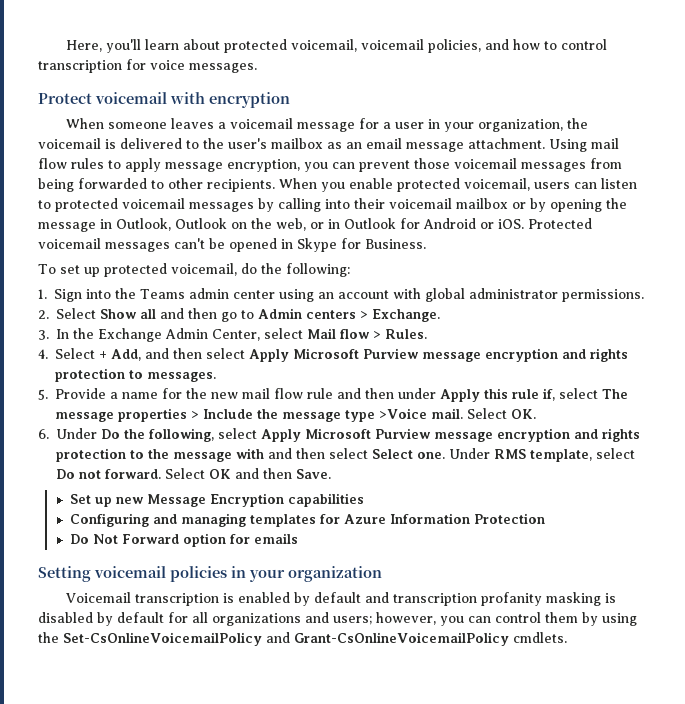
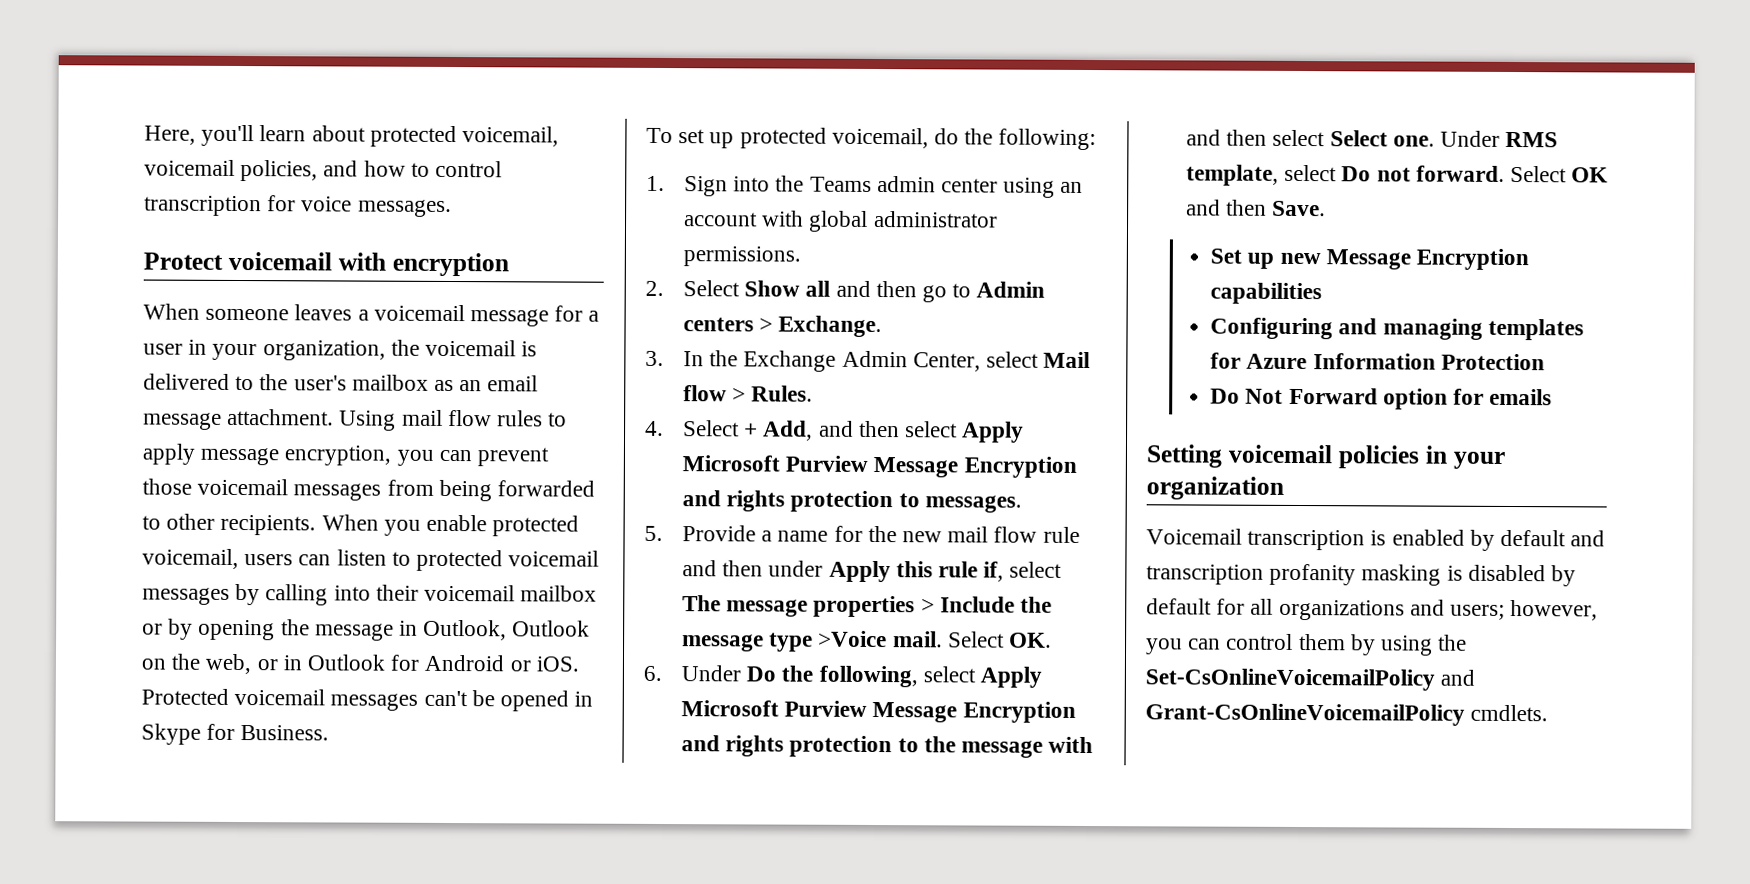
- 4. Select + Add, and then select Apply Microsoft Purview message encryption and rights protection to messages.
+ 4. Select + Add, and then select Apply Microsoft Purview Message Encryption and rights protection to messages.
- 6. Under Do the following, select Apply Microsoft Purview message encryption and rights protection to the message with and then select Select one.
+ 6. Under Do the following, select Apply Microsoft Purview Message Encryption and rights protection to the message with and then select Select one.

